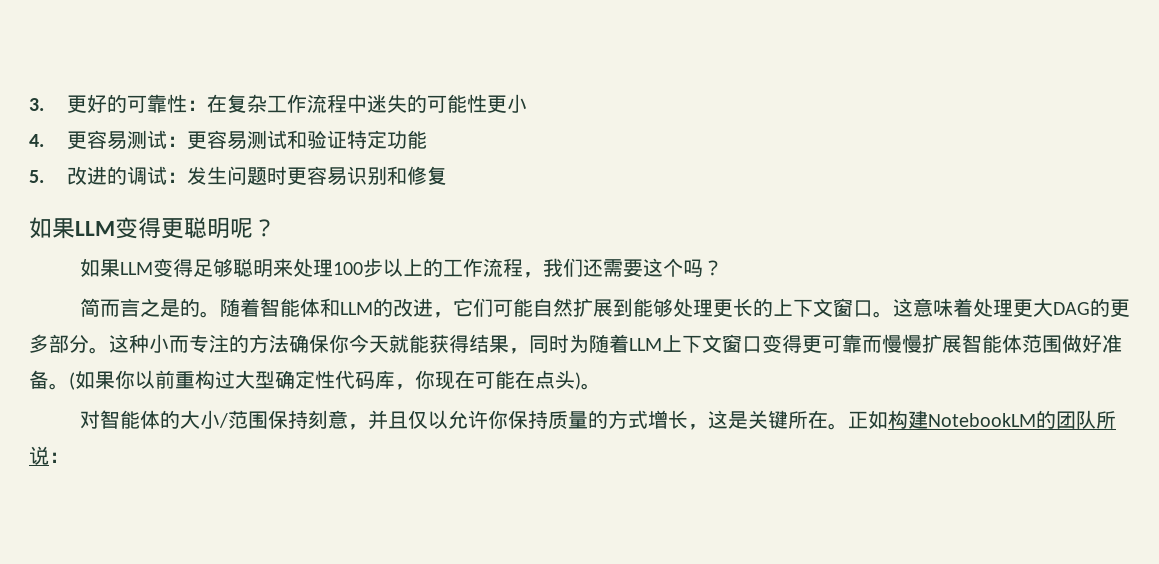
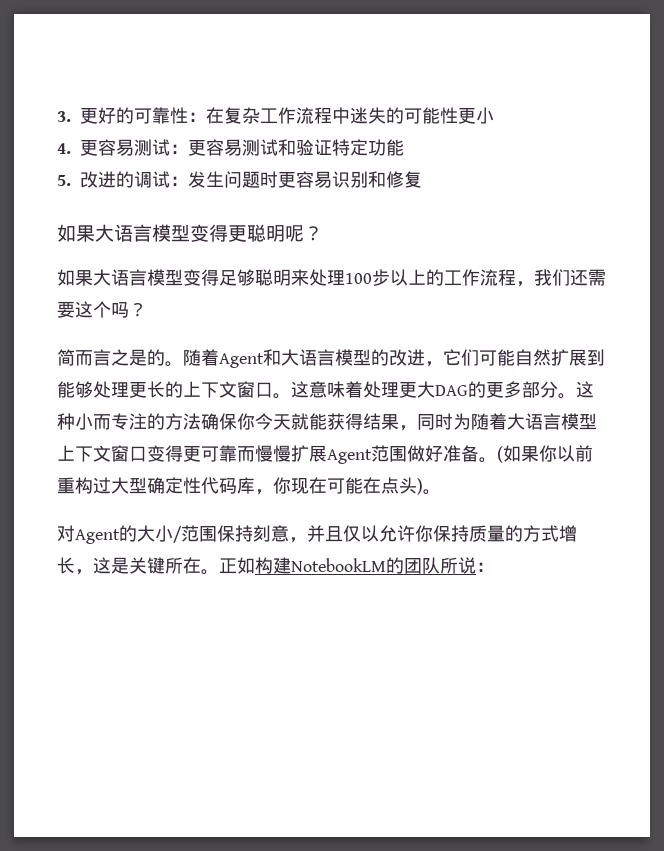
- 如果LLM变得更聪明呢？
+ 如果大语言模型变得更聪明呢？
- 如果LLM变得足够聪明来处理100步以上的工作流程，我们还需要这个吗？
+ 如果大语言模型变得足够聪明来处理100步以上的工作流程，我们还需要这个吗？
- 随着智能体和LLM的改进，它们可能自然扩展到能够处理更长的上下文窗口。
+ 随着Agent和大语言模型的改进，它们可能自然扩展到能够处理更长的上下文窗口。
- 这种小而专注的方法确保你今天就能获得结果，同时为随着LLM上下文窗口变得更可靠而慢慢扩展智能体范围做好准备。
+ 这种小而专注的方法确保你今天就能获得结果，同时为随着大语言模型上下文窗口变得更可靠而慢慢扩展Agent范围做好准备。
- 对智能体的大小/范围保持刻意，并且仅以允许你保持质量的方式增长，这是关键所在。
+ 对Agent的大小/范围保持刻意，并且仅以允许你保持质量的方式增长，这是关键所在。

